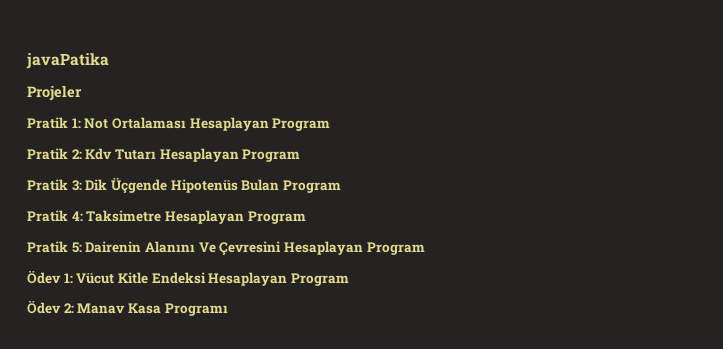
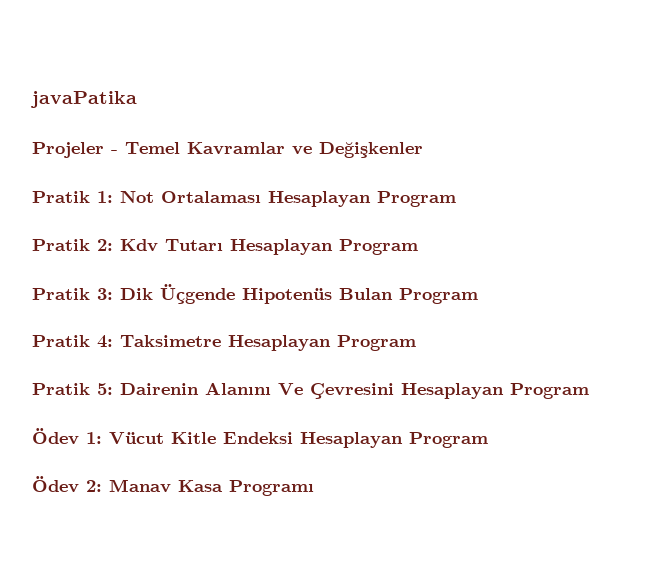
- Projeler
+ Projeler - Temel Kavramlar ve Değişkenler

